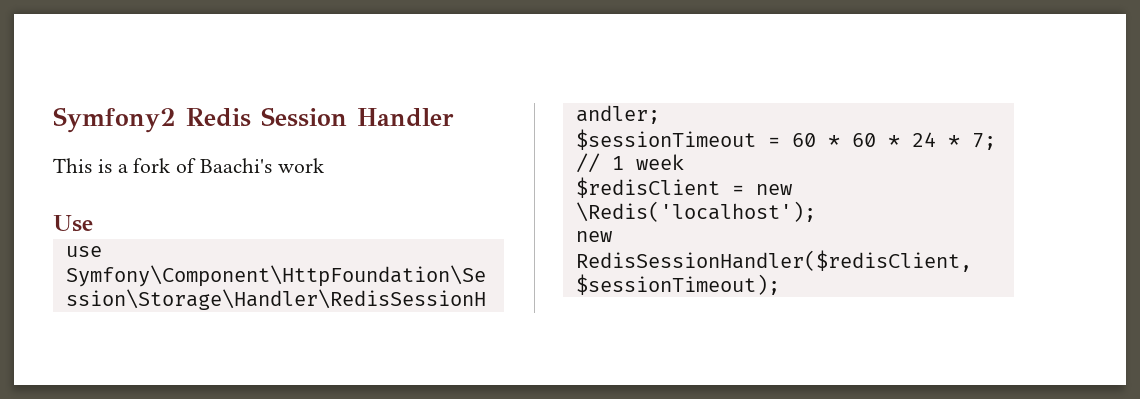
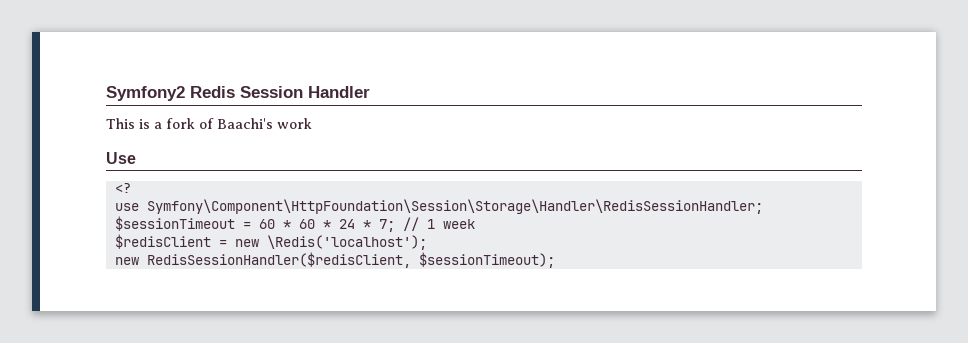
+ <?

